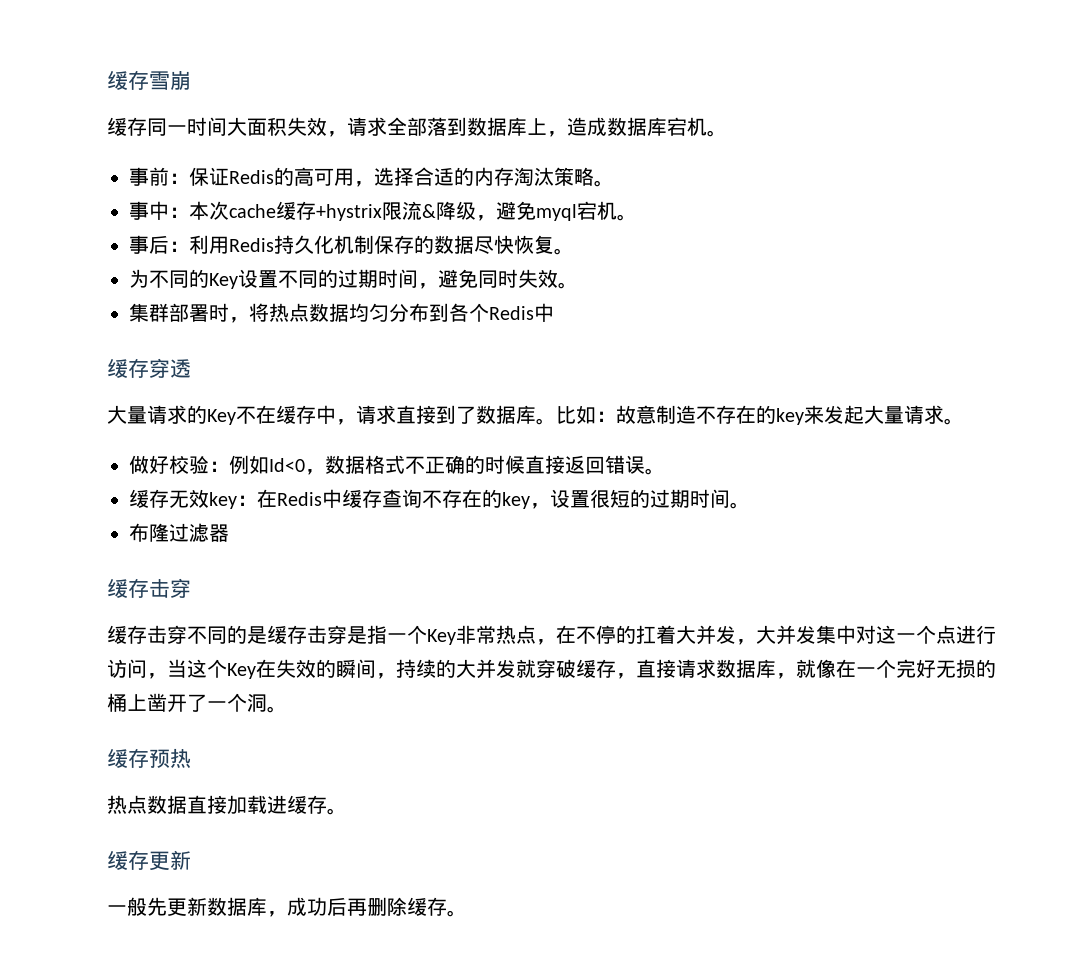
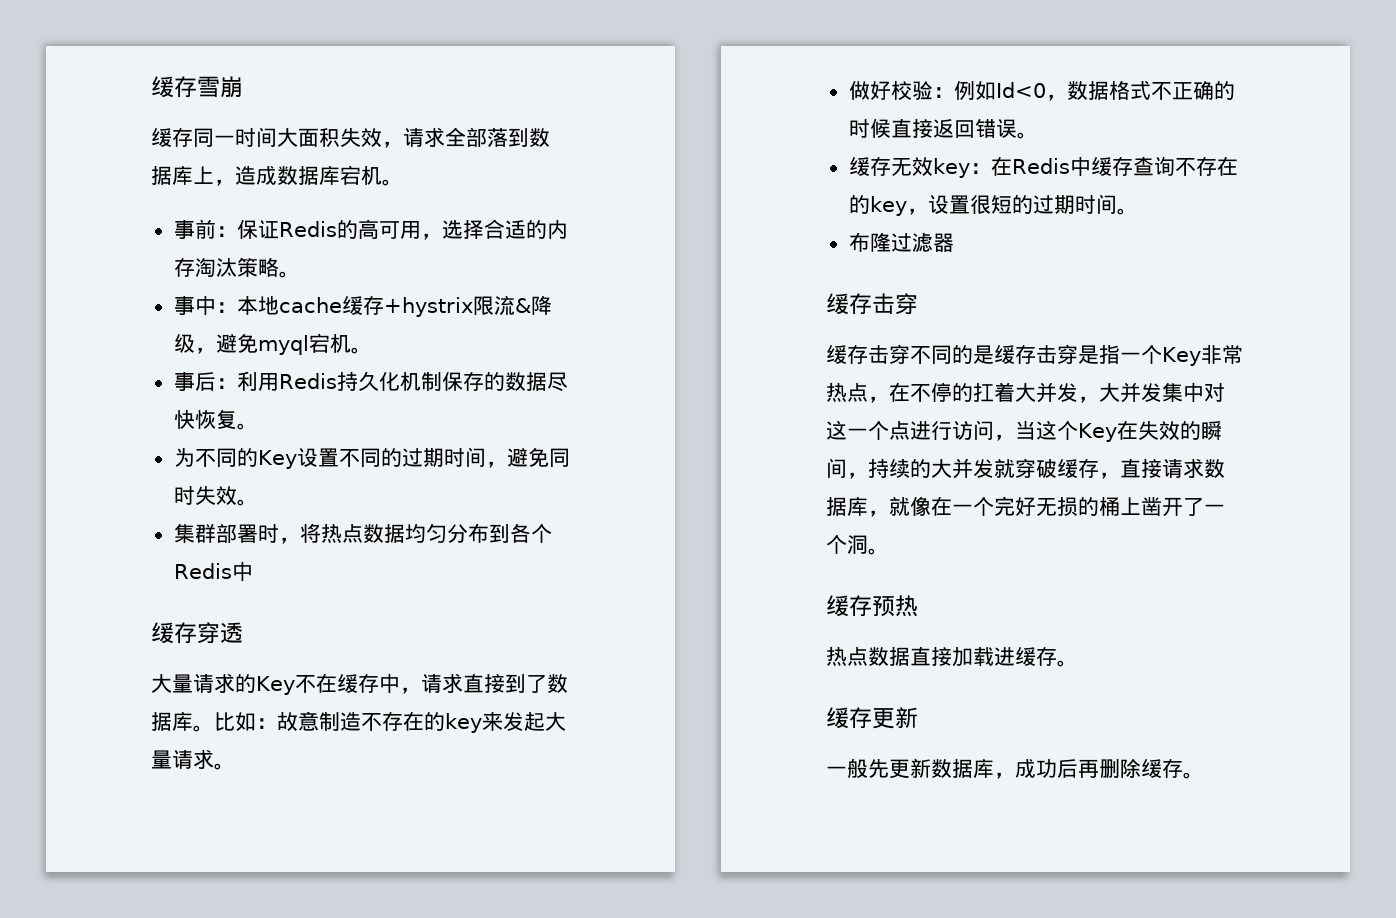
- 事中：本次cache缓存+hystrix限流&降级，避免myql宕机。
+ 事中：本地cache缓存+hystrix限流&降级，避免myql宕机。

